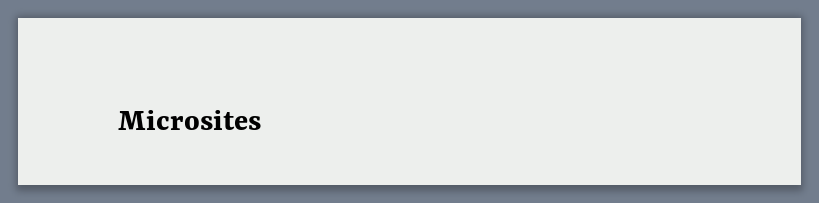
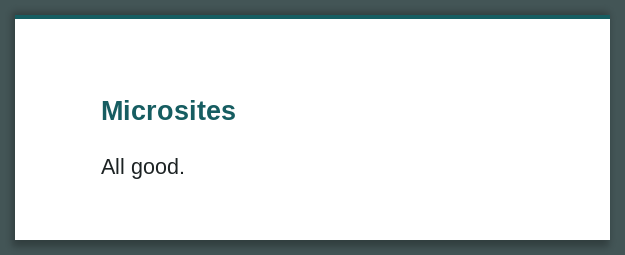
+ All good.

